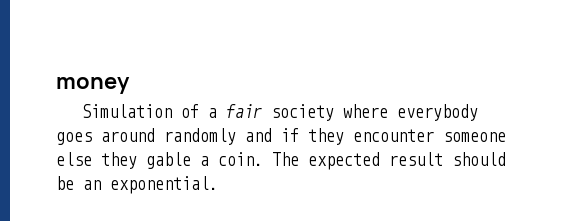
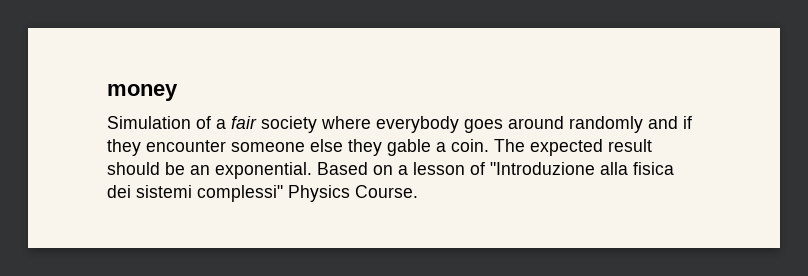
+ Based on a lesson of "Introduzione alla fisica dei sistemi complessi" Physics Course.

